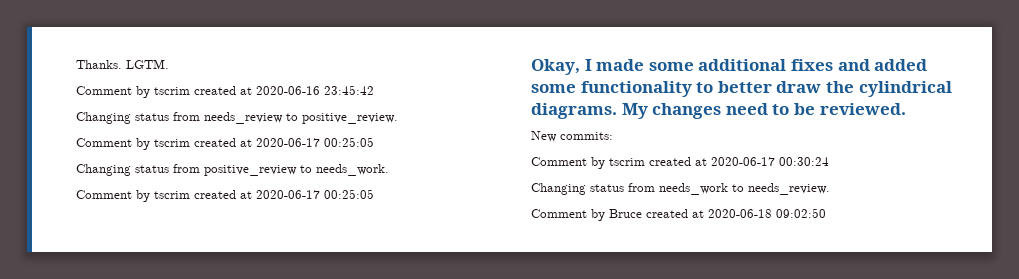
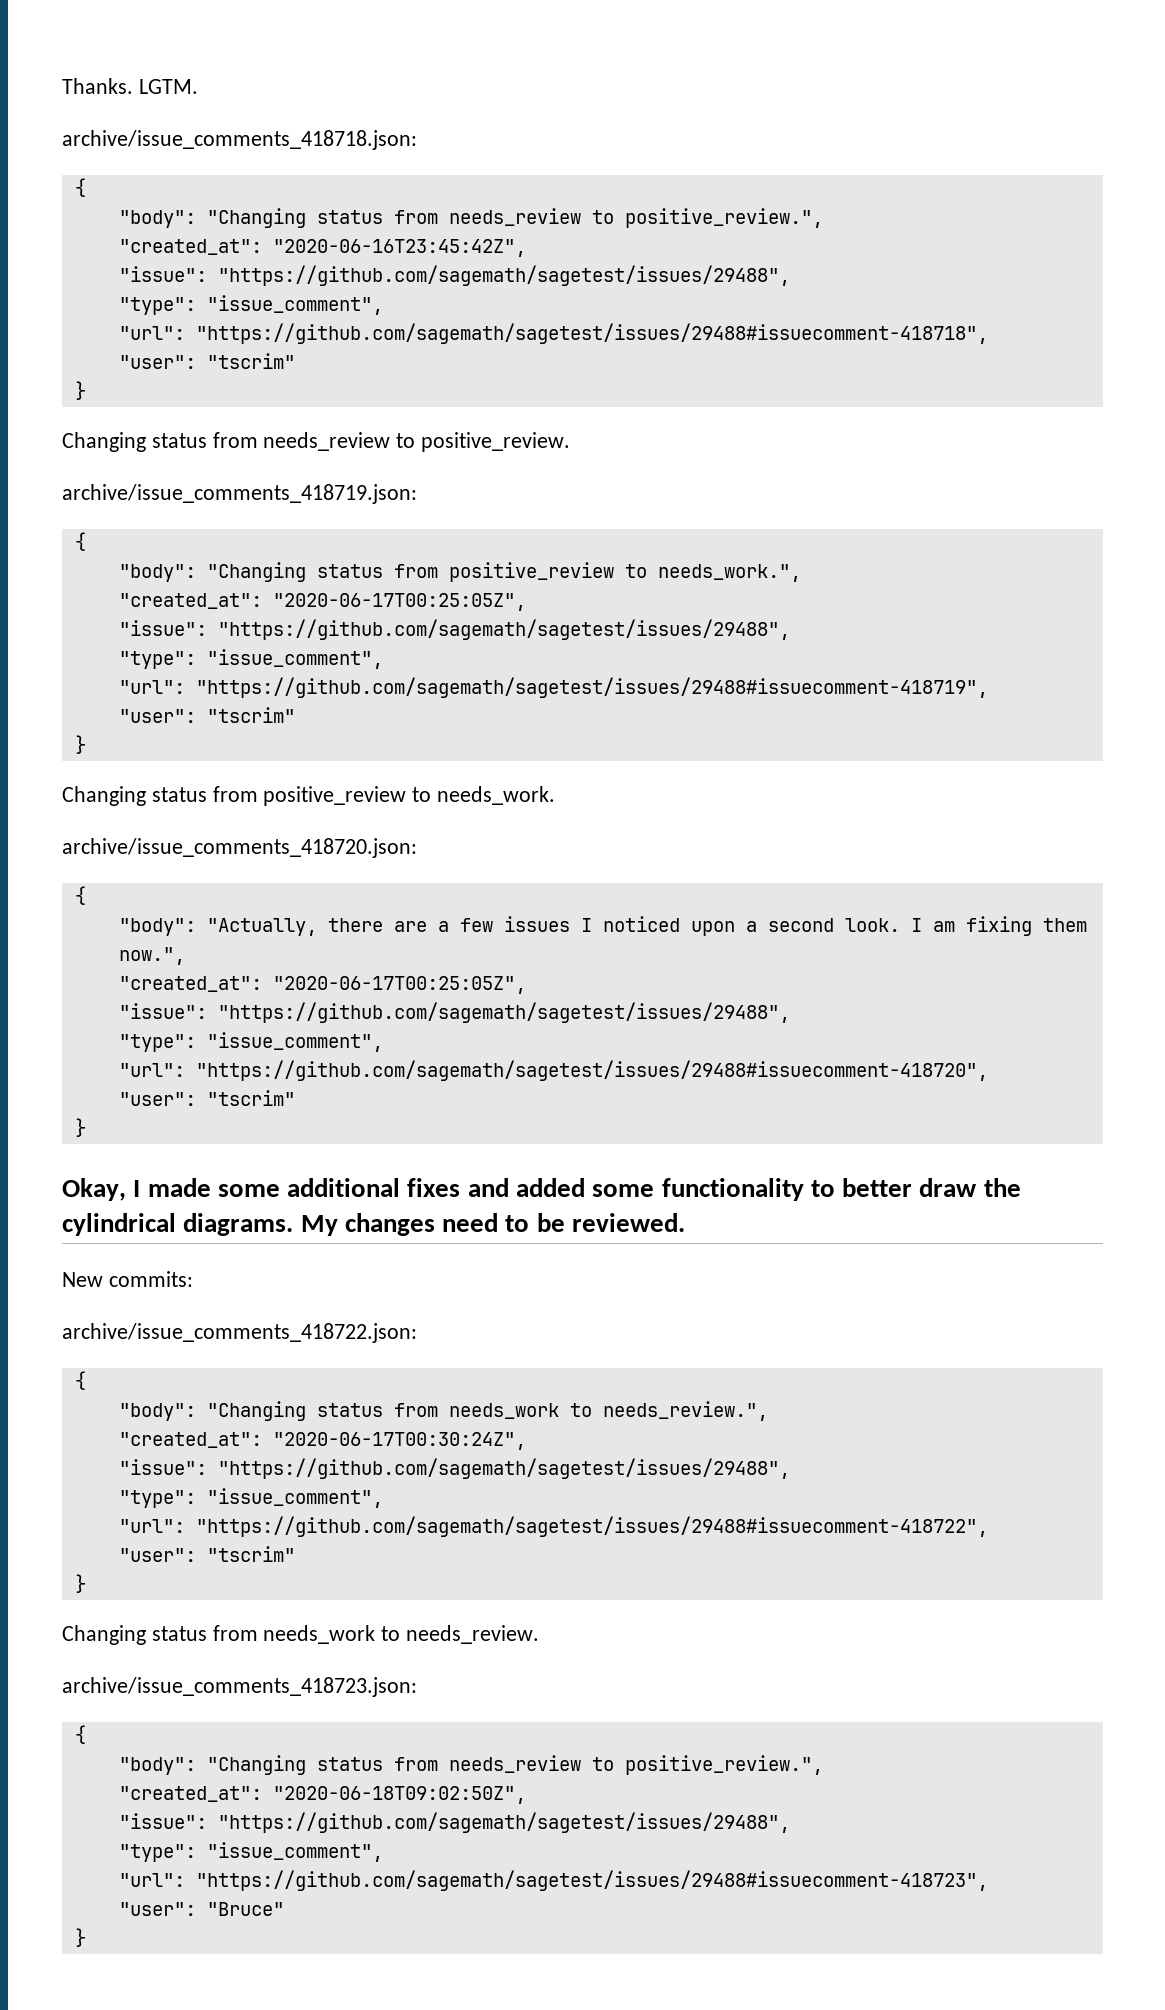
- Comment by tscrim created at 2020-06-16 23:45:42
+ archive/issue_comments_418718.json:
+ {
+ "body": "Changing status from needs_review to positive_review.",
+ "created_at": "2020-06-16T23:45:42Z",
+ "issue": "https://github.com/sagemath/sagetest/issues/29488",
+ "type": "issue_comment",
+ "url": "https://github.com/sagemath/sagetest/issues/29488#issuecomment-418718",
+ "user": "tscrim"
+ }
  Changing status from needs_review to positive_review.
- Comment by tscrim created at 2020-06-17 00:25:05
+ archive/issue_comments_418719.json:
+ {
+ "body": "Changing status from positive_review to needs_work.",
+ "created_at": "2020-06-17T00:25:05Z",
+ "issue": "https://github.com/sagemath/sagetest/issues/29488",
+ "type": "issue_comment",
+ "url": "https://github.com/sagemath/sagetest/issues/29488#issuecomment-418719",
+ "user": "tscrim"
+ }
  Changing status from positive_review to needs_work.
- Comment by tscrim created at 2020-06-17 00:25:05
+ archive/issue_comments_418720.json:
+ {
+ "body": "Actually, there are a few issues I noticed upon a second look. I am fixing them now.",
+ "created_at": "2020-06-17T00:25:05Z",
+ "issue": "https://github.com/sagemath/sagetest/issues/29488",
+ "type": "issue_comment",
+ "url": "https://github.com/sagemath/sagetest/issues/29488#issuecomment-418720",
+ "user": "tscrim"
+ }
- Comment by tscrim created at 2020-06-17 00:30:24
+ archive/issue_comments_418722.json:
+ {
+ "body": "Changing status from needs_work to needs_review.",
+ "created_at": "2020-06-17T00:30:24Z",
+ "issue": "https://github.com/sagemath/sagetest/issues/29488",
+ "type": "issue_comment",
+ "url": "https://github.com/sagemath/sagetest/issues/29488#issuecomment-418722",
+ "user": "tscrim"
+ }
- Comment by Bruce created at 2020-06-18 09:02:50
+ archive/issue_comments_418723.json:
+ {
+ "body": "Changing status from needs_review to positive_review.",
+ "created_at": "2020-06-18T09:02:50Z",
+ "issue": "https://github.com/sagemath/sagetest/issues/29488",
+ "type": "issue_comment",
+ "url": "https://github.com/sagemath/sagetest/issues/29488#issuecomment-418723",
+ "user": "Bruce"
+ }

